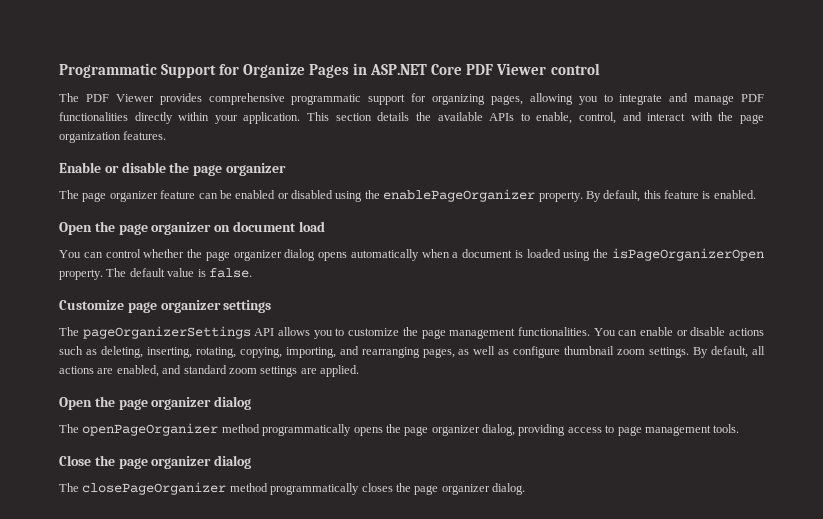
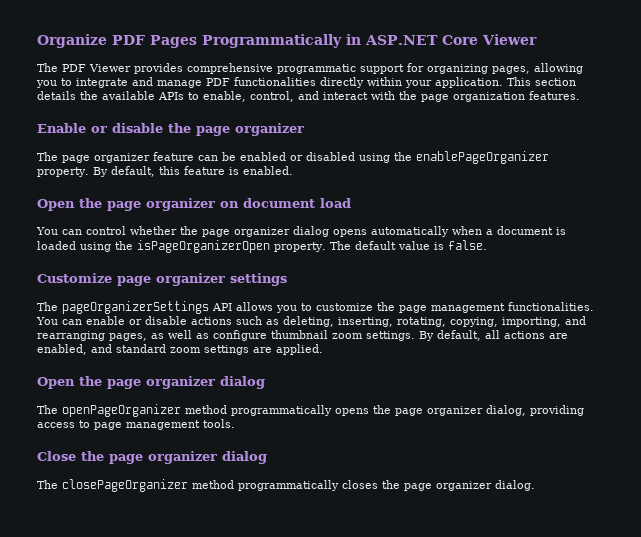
- Programmatic Support for Organize Pages in ASP.NET Core PDF Viewer control
+ Organize PDF Pages Programmatically in ASP.NET Core Viewer

